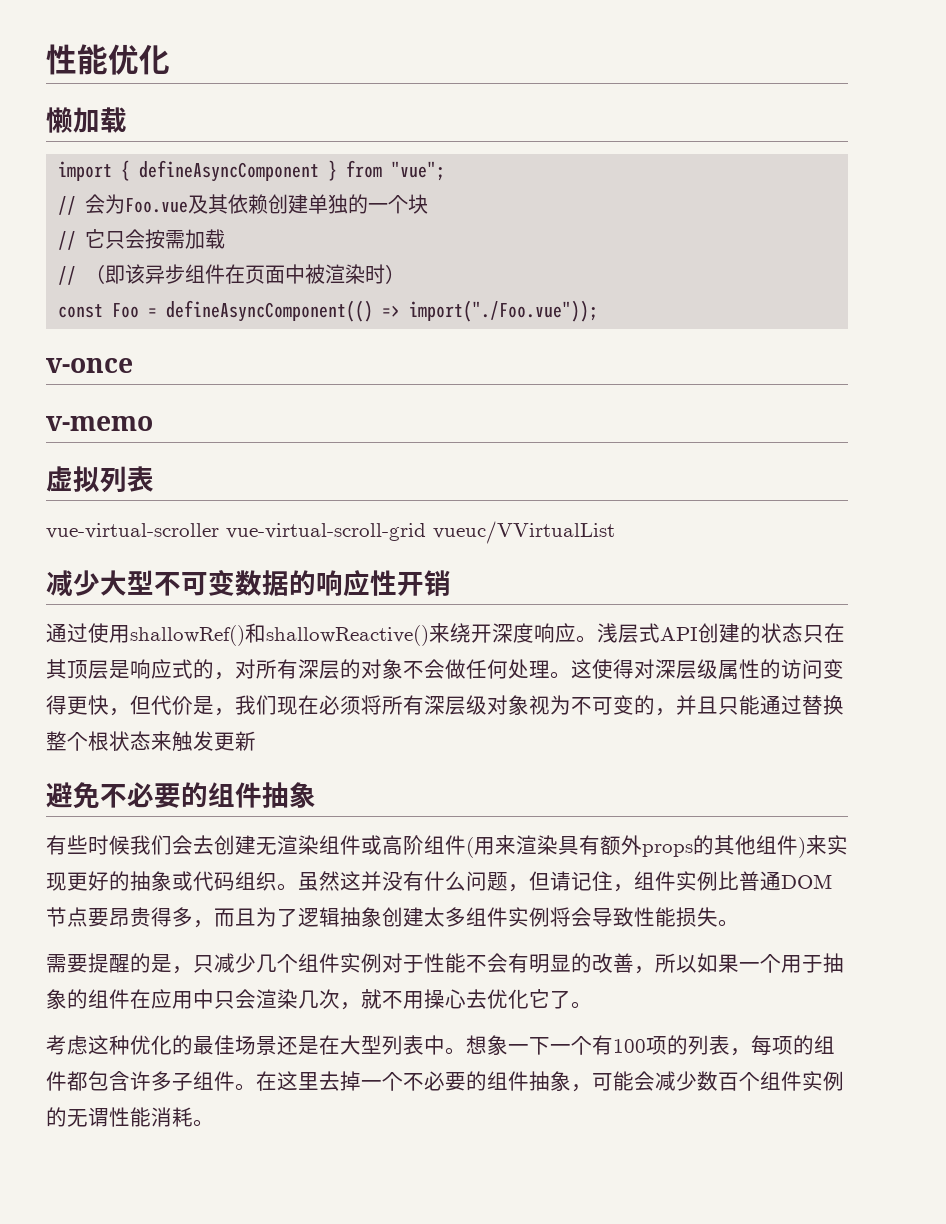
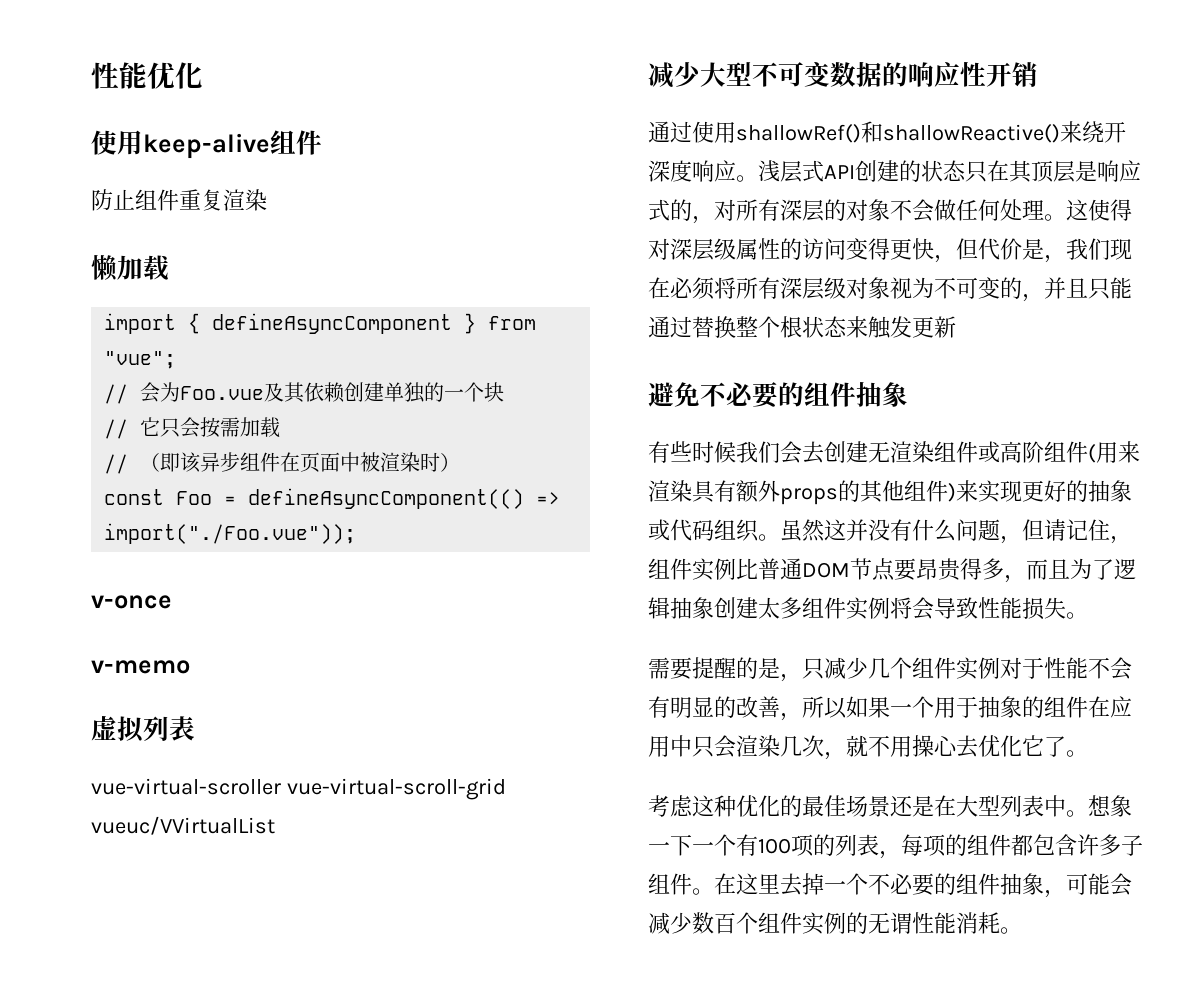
+ 使用keep-alive组件
+ 防止组件重复渲染

